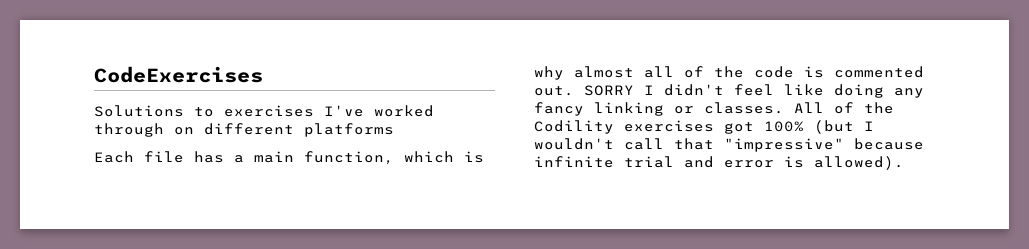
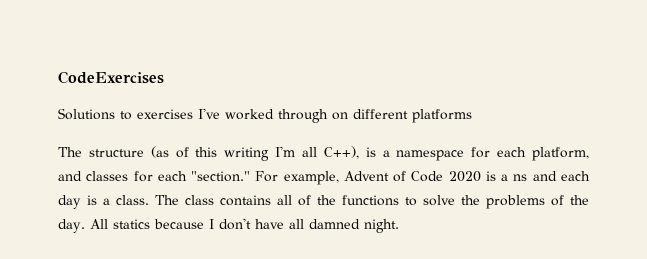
- Each file has a main function, which is why almost all of the code is commented out. SORRY I didn't feel like doing any fancy linking or classes. All of the Codility exercises got 100% (but I wouldn't call that "impressive" because infinite trial and error is allowed).
+ The structure (as of this writing I'm all C++), is a namespace for each platform, and classes for each "section." For example, Advent of Code 2020 is a ns and each day is a class. The class contains all of the functions to solve the problems of the day. All statics because I don't have all damned night.

